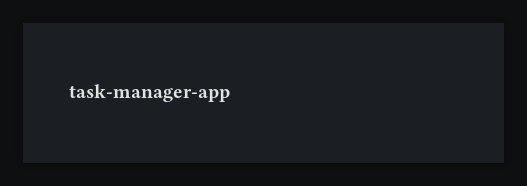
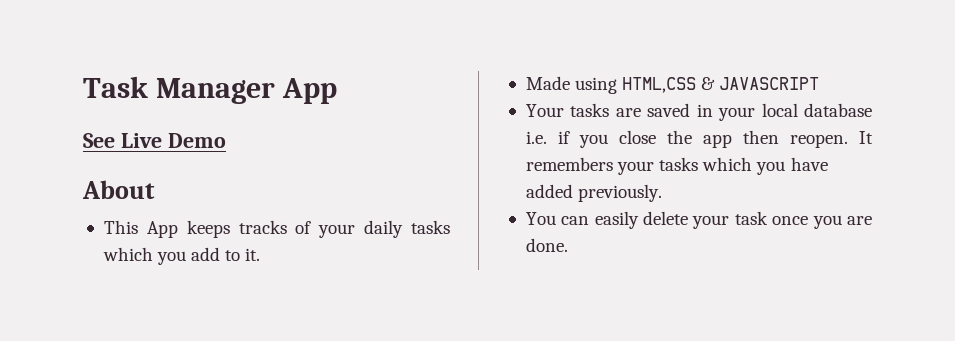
- task-manager-app
+ Task Manager App
+ See Live Demo
+ About
+ This App keeps tracks of your daily tasks which you add to it.
+ Made using HTML,CSS & JAVASCRIPT
+ Your tasks are saved in your local database i.e. if you close the app then reopen. It remembers your tasks which you have added previously.
+ You can easily delete your task once you are done.

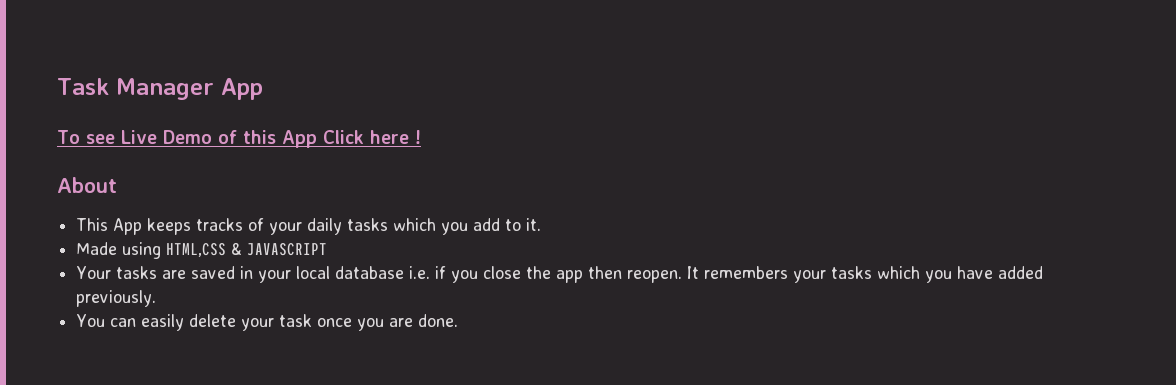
- See Live Demo
+ To see Live Demo of this App Click here !

